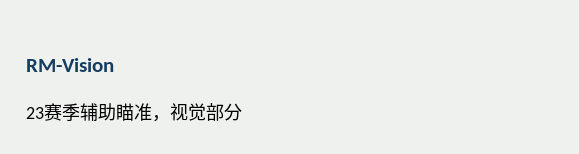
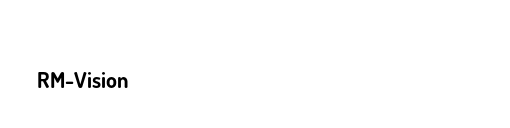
- 23赛季辅助瞄准，视觉部分

